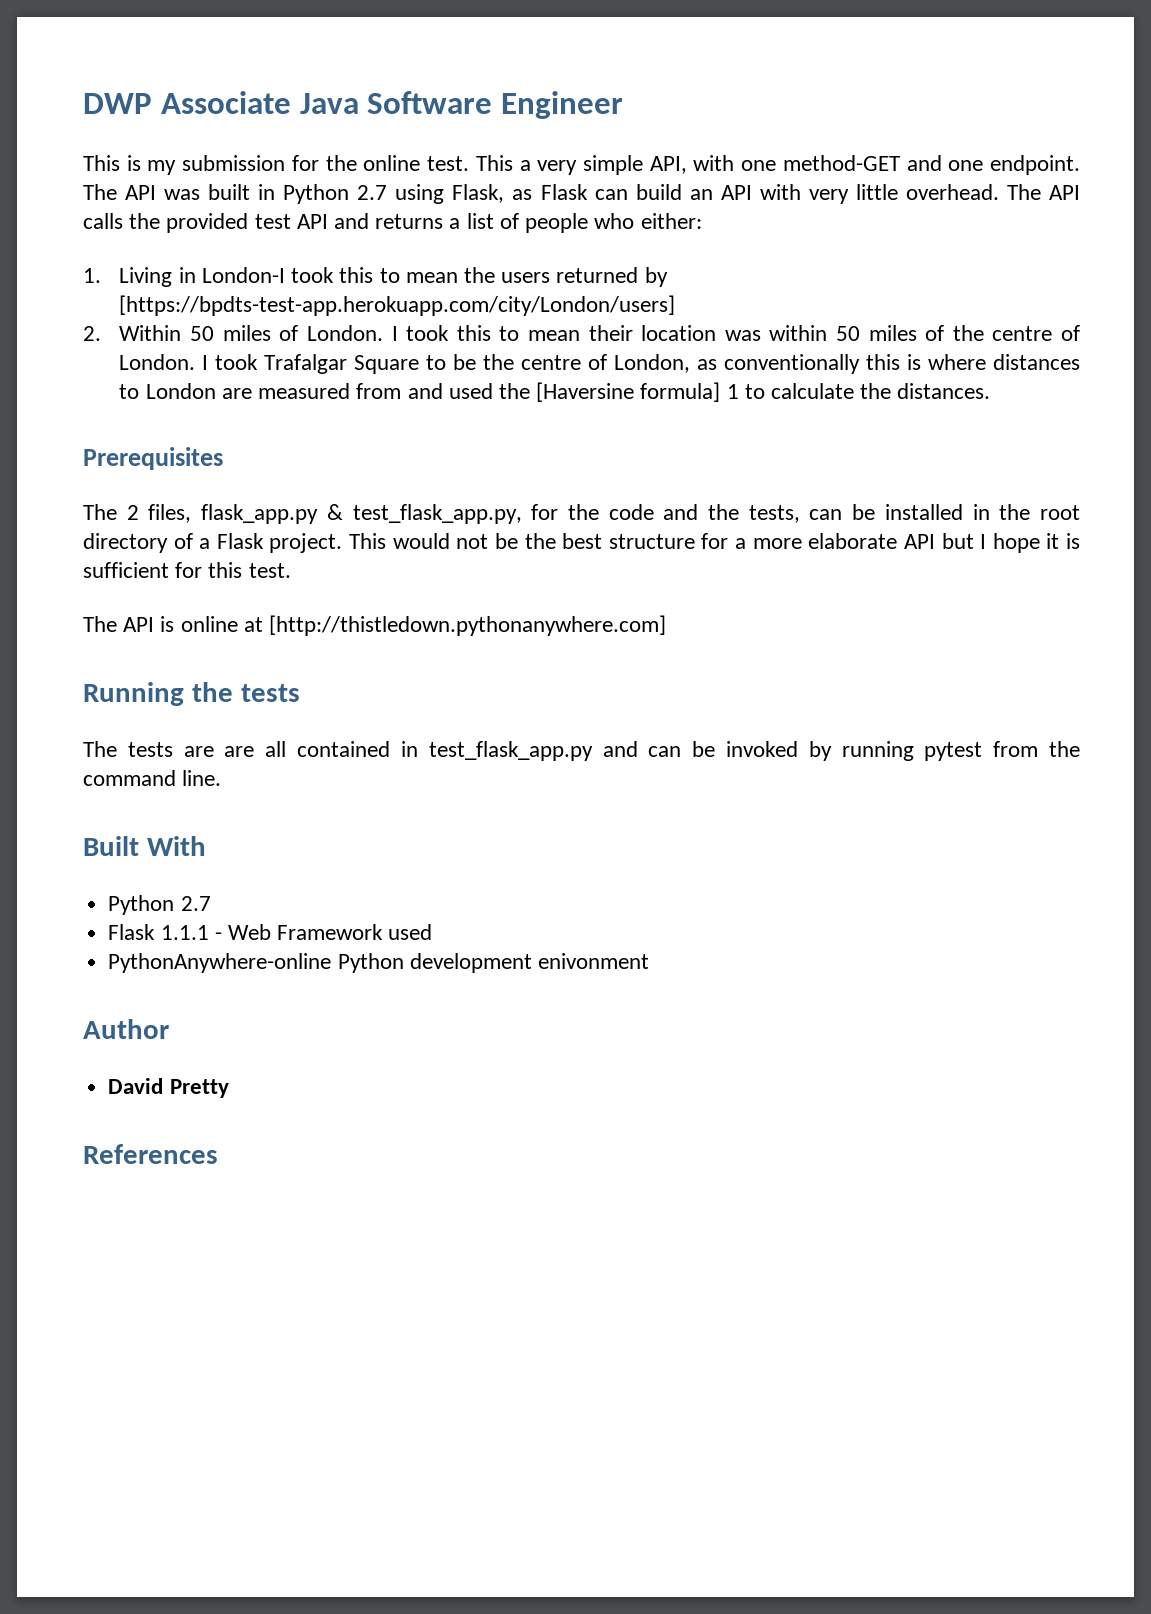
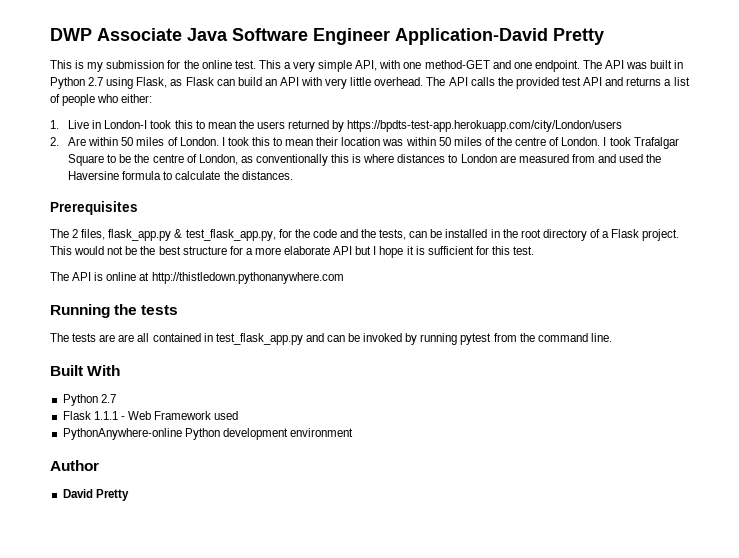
- DWP Associate Java Software Engineer
+ DWP Associate Java Software Engineer Application-David Pretty
- 1. Living in London-I took this to mean the users returned by [https://bpdts-test-app.herokuapp.com/city/London/users]
+ 1. Live in London-I took this to mean the users returned by https://bpdts-test-app.herokuapp.com/city/London/users
- 2. Within 50 miles of London.
+ 2. Are within 50 miles of London.
- I took Trafalgar Square to be the centre of London, as conventionally this is where distances to London are measured from and used the [Haversine formula] 1 to calculate the distances.
+ I took Trafalgar Square to be the centre of London, as conventionally this is where distances to London are measured from and used the Haversine formula to calculate the distances.
- The API is online at [http://thistledown.pythonanywhere.com]
+ The API is online at http://thistledown.pythonanywhere.com
- PythonAnywhere-online Python development enivonment
+ PythonAnywhere-online Python development environment
- References

